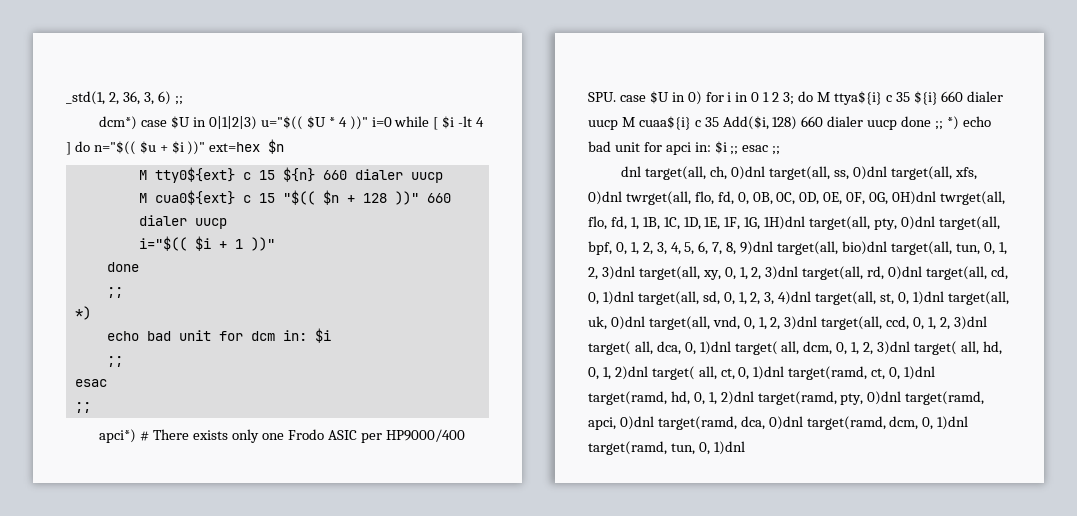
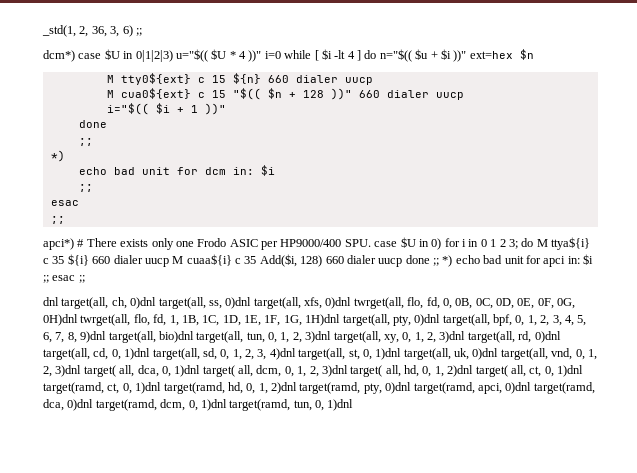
- dnl target(all, ch, 0)dnl target(all, ss, 0)dnl target(all, xfs, 0)dnl twrget(all, flo, fd, 0, 0B, 0C, 0D, 0E, 0F, 0G, 0H)dnl twrget(all, flo, fd, 1, 1B, 1C, 1D, 1E, 1F, 1G, 1H)dnl target(all, pty, 0)dnl target(all, bpf, 0, 1, 2, 3, 4, 5, 6, 7, 8, 9)dnl target(all, bio)dnl target(all, tun, 0, 1, 2, 3)dnl target(all, xy, 0, 1, 2, 3)dnl target(all, rd, 0)dnl target(all, cd, 0, 1)dnl target(all, sd, 0, 1, 2, 3, 4)dnl target(all, st, 0, 1)dnl target(all, uk, 0)dnl target(all, vnd, 0, 1, 2, 3)dnl target(all, ccd, 0, 1, 2, 3)dnl target( all, dca, 0, 1)dnl target( all, dcm, 0, 1, 2, 3)dnl target( all, hd, 0, 1, 2)dnl target( all, ct, 0, 1)dnl target(ramd, ct, 0, 1)dnl target(ramd, hd, 0, 1, 2)dnl target(ramd, pty, 0)dnl target(ramd, apci, 0)dnl target(ramd, dca, 0)dnl target(ramd, dcm, 0, 1)dnl target(ramd, tun, 0, 1)dnl
+ dnl target(all, ch, 0)dnl target(all, ss, 0)dnl target(all, xfs, 0)dnl twrget(all, flo, fd, 0, 0B, 0C, 0D, 0E, 0F, 0G, 0H)dnl twrget(all, flo, fd, 1, 1B, 1C, 1D, 1E, 1F, 1G, 1H)dnl target(all, pty, 0)dnl target(all, bpf, 0, 1, 2, 3, 4, 5, 6, 7, 8, 9)dnl target(all, bio)dnl target(all, tun, 0, 1, 2, 3)dnl target(all, xy, 0, 1, 2, 3)dnl target(all, rd, 0)dnl target(all, cd, 0, 1)dnl target(all, sd, 0, 1, 2, 3, 4)dnl target(all, st, 0, 1)dnl target(all, uk, 0)dnl target(all, vnd, 0, 1, 2, 3)dnl target( all, dca, 0, 1)dnl target( all, dcm, 0, 1, 2, 3)dnl target( all, hd, 0, 1, 2)dnl target( all, ct, 0, 1)dnl target(ramd, ct, 0, 1)dnl target(ramd, hd, 0, 1, 2)dnl target(ramd, pty, 0)dnl target(ramd, apci, 0)dnl target(ramd, dca, 0)dnl target(ramd, dcm, 0, 1)dnl target(ramd, tun, 0, 1)dnl

